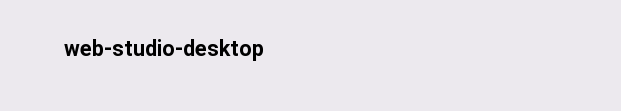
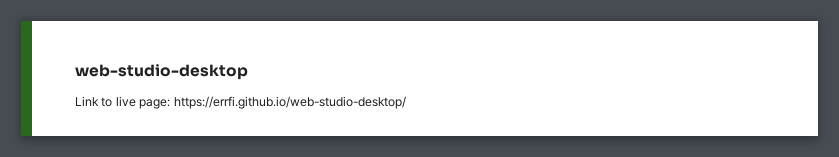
+ Link to live page: https://errfi.github.io/web-studio-desktop/

